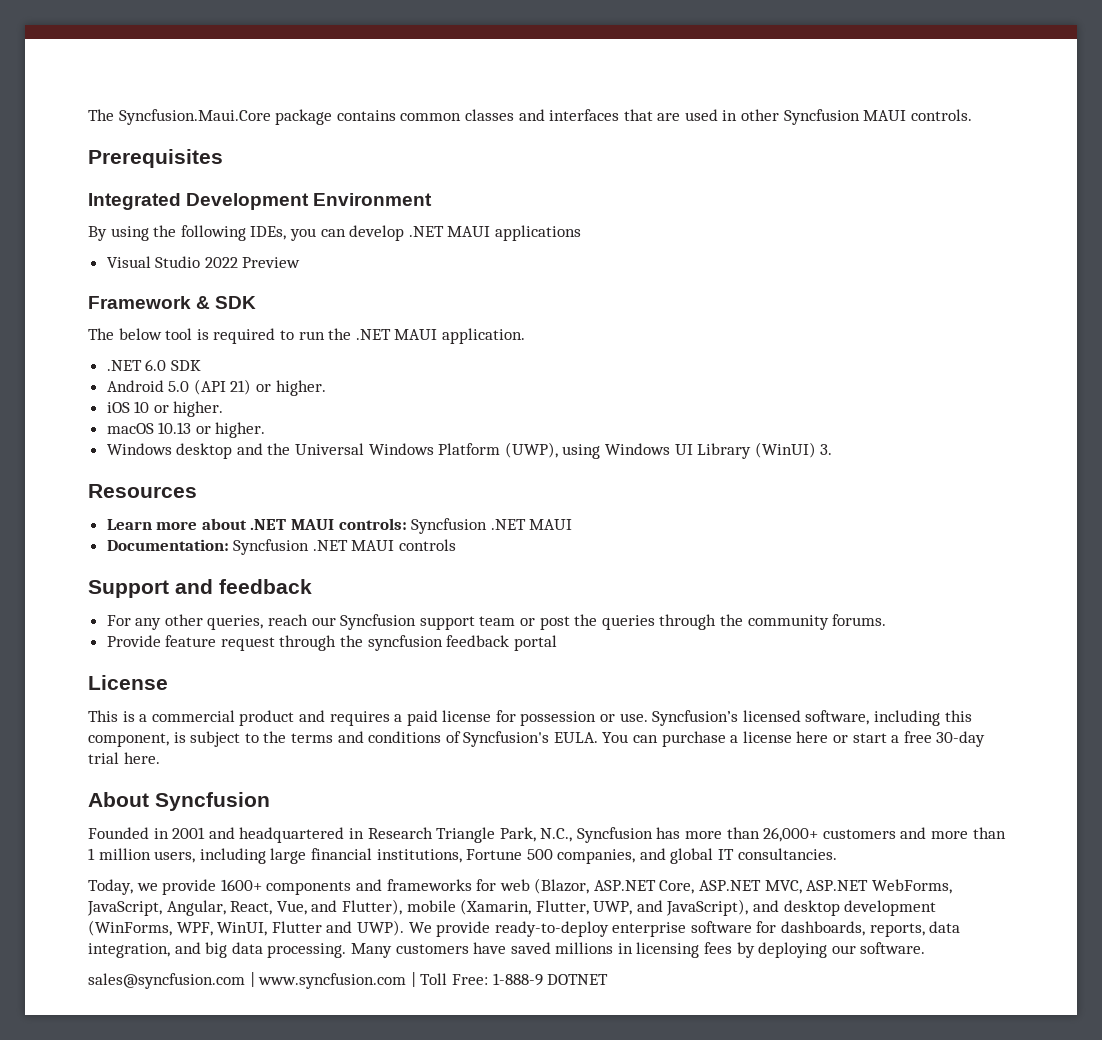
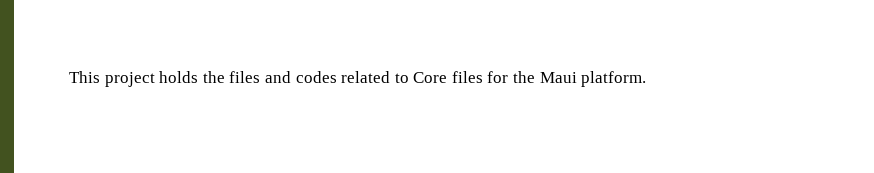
- The Syncfusion.Maui.Core package contains common classes and interfaces that are used in other Syncfusion MAUI controls.
- Prerequisites
- Integrated Development Environment
- By using the following IDEs, you can develop .NET MAUI applications
- Visual Studio 2022 Preview
- Framework & SDK
- The below tool is required to run the .NET MAUI application.
- .NET 6.0 SDK
- Android 5.0 (API 21) or higher.
- iOS 10 or higher.
- macOS 10.13 or higher.
- Windows desktop and the Universal Windows Platform (UWP), using Windows UI Library (WinUI) 3.
- Resources
- Learn more about .NET MAUI controls: Syncfusion .NET MAUI
- Documentation: Syncfusion .NET MAUI controls
- Support and feedback
- For any other queries, reach our Syncfusion support team or post the queries through the community forums.
- Provide feature request through the syncfusion feedback portal
- License
- This is a commercial product and requires a paid license for possession or use. Syncfusion’s licensed software, including this component, is subject to the terms and conditions of Syncfusion's EULA. You can purchase a license here or start a free 30-day trial here.
- About Syncfusion
- Founded in 2001 and headquartered in Research Triangle Park, N.C., Syncfusion has more than 26,000+ customers and more than 1 million users, including large financial institutions, Fortune 500 companies, and global IT consultancies.
- Today, we provide 1600+ components and frameworks for web (Blazor, ASP.NET Core, ASP.NET MVC, ASP.NET WebForms, JavaScript, Angular, React, Vue, and Flutter), mobile (Xamarin, Flutter, UWP, and JavaScript), and desktop development (WinForms, WPF, WinUI, Flutter and UWP). We provide ready-to-deploy enterprise software for dashboards, reports, data integration, and big data processing. Many customers have saved millions in licensing fees by deploying our software.
- sales@syncfusion.com | www.syncfusion.com | Toll Free: 1-888-9 DOTNET
+ This project holds the files and codes related to Core files for the Maui platform.

